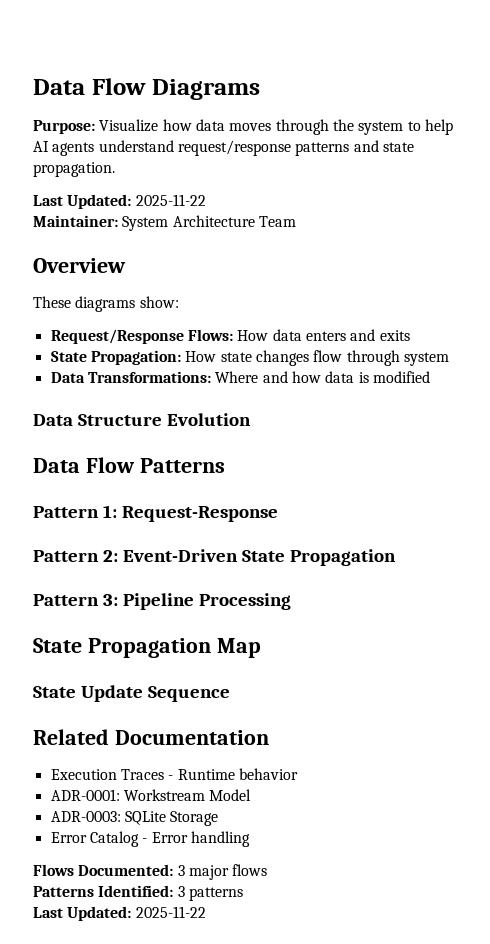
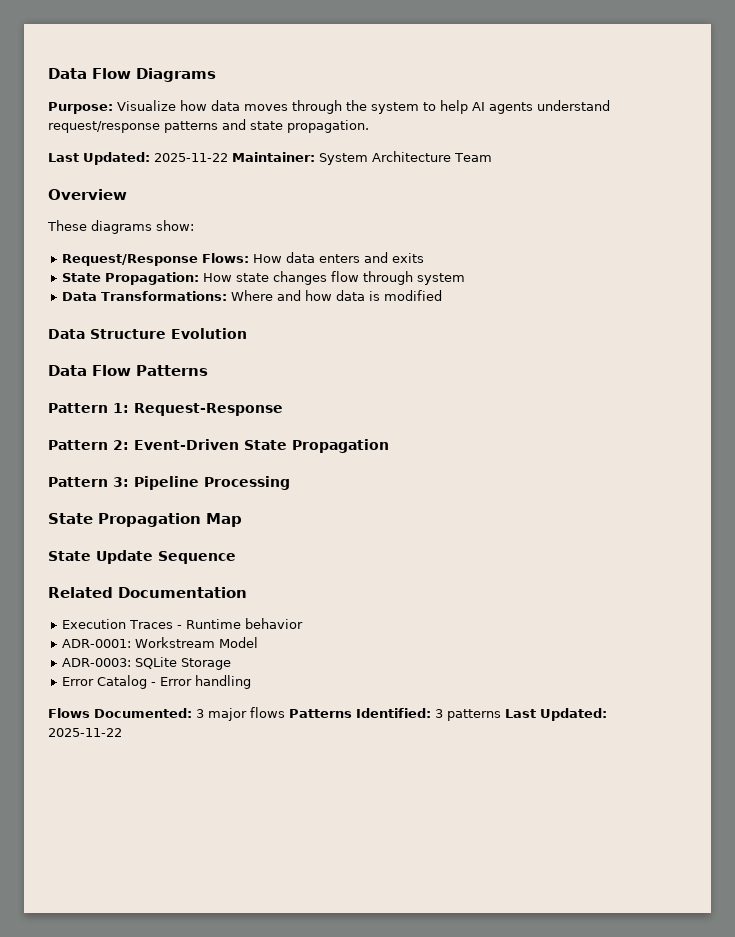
  Purpose: Visualize how data moves through the system to help AI agents understand request/response patterns and state propagation.
- Last Updated: 2025-11-22
- Maintainer: System Architecture Team
+ Last Updated: 2025-11-22 Maintainer: System Architecture Team
- Flows Documented: 3 major flows
- Patterns Identified: 3 patterns
- Last Updated: 2025-11-22
+ Flows Documented: 3 major flows Patterns Identified: 3 patterns Last Updated: 2025-11-22

